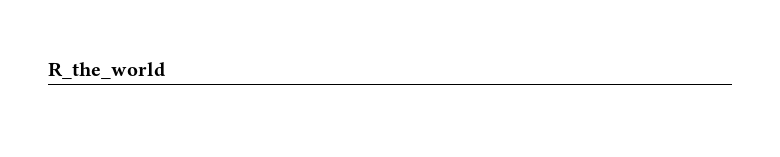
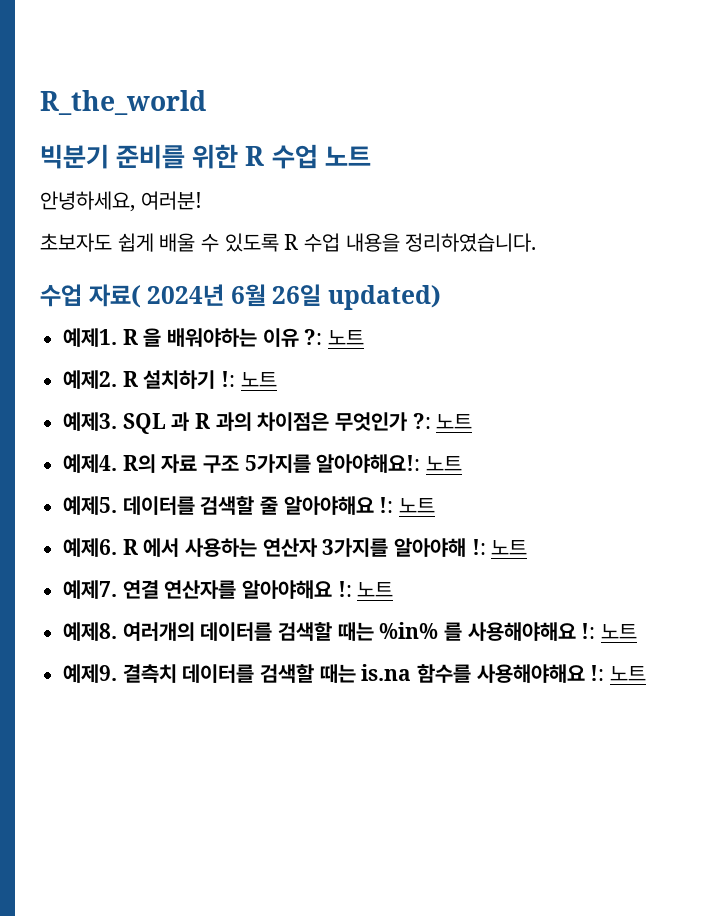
+ 빅분기 준비를 위한 R 수업 노트
+ 안녕하세요, 여러분!
+ 초보자도 쉽게 배울 수 있도록 R 수업 내용을 정리하였습니다.
+ 수업 자료( 2024년 6월 26일 updated)
+ 예제1. R 을 배워야하는 이유 ?: 노트
+ 예제2. R 설치하기 !: 노트
+ 예제3. SQL 과 R 과의 차이점은 무엇인가 ?: 노트
+ 예제4. R의 자료 구조 5가지를 알아야해요!: 노트
+ 예제5. 데이터를 검색할 줄 알아야해요 !: 노트
+ 예제6. R 에서 사용하는 연산자 3가지를 알아야해 !: 노트
+ 예제7. 연결 연산자를 알아야해요 !: 노트
+ 예제8. 여러개의 데이터를 검색할 때는 %in% 를 사용해야해요 !: 노트
+ 예제9. 결측치 데이터를 검색할 때는 is.na 함수를 사용해야해요 !: 노트

